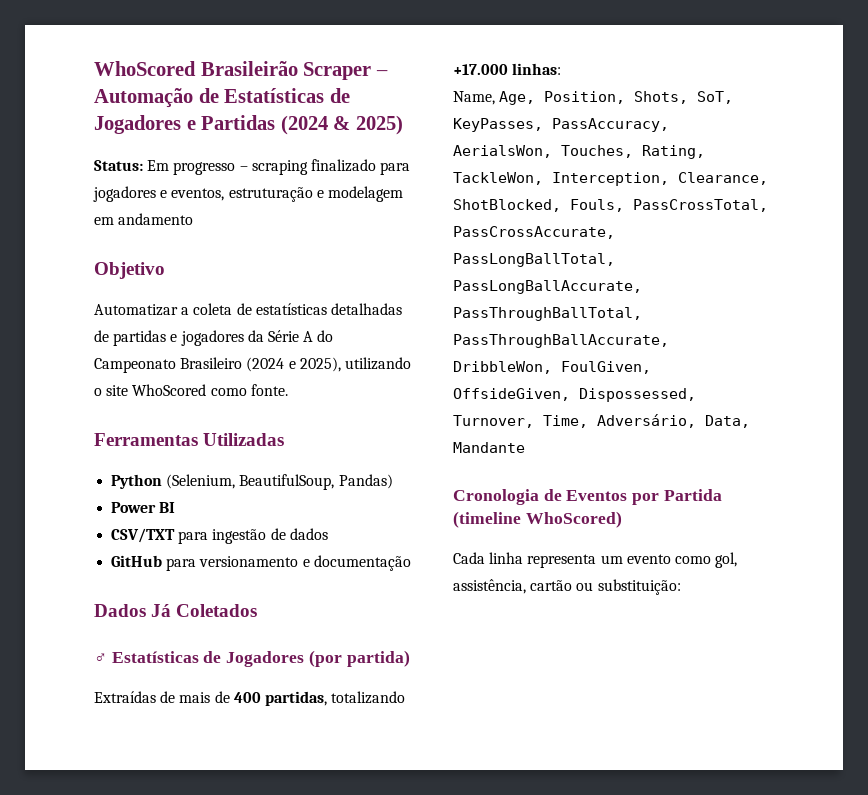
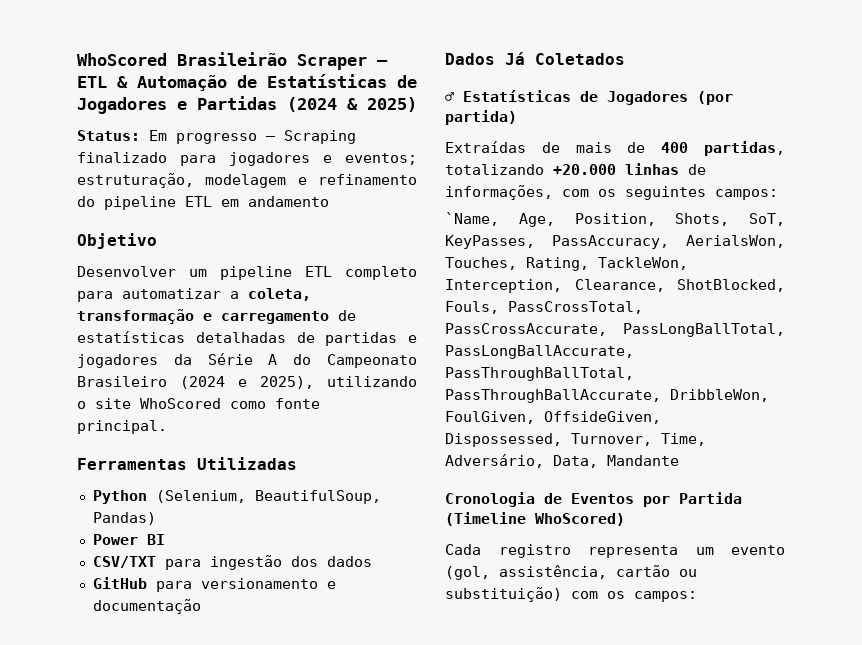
- WhoScored Brasileirão Scraper – Automação de Estatísticas de Jogadores e Partidas (2024 & 2025)
+ WhoScored Brasileirão Scraper – ETL & Automação de Estatísticas de Jogadores e Partidas (2024 & 2025)
- Status: Em progresso – scraping finalizado para jogadores e eventos, estruturação e modelagem em andamento
+ Status: Em progresso – Scraping finalizado para jogadores e eventos; estruturação, modelagem e refinamento do pipeline ETL em andamento
  Objetivo
- Automatizar a coleta de estatísticas detalhadas de partidas e jogadores da Série A do Campeonato Brasileiro (2024 e 2025), utilizando o site WhoScored como fonte.
+ Desenvolver um pipeline ETL completo para automatizar a coleta, transformação e carregamento de estatísticas detalhadas de partidas e jogadores da Série A do Campeonato Brasileiro (2024 e 2025), utilizando o site WhoScored como fonte principal.
- CSV/TXT para ingestão de dados
+ CSV/TXT para ingestão dos dados
- Extraídas de mais de 400 partidas, totalizando +17.000 linhas:
- Name, Age, Position, Shots, SoT, KeyPasses, PassAccuracy, AerialsWon, Touches, Rating, TackleWon, Interception, Clearance, ShotBlocked, Fouls, PassCrossTotal, PassCrossAccurate, PassLongBallTotal, PassLongBallAccurate, PassThroughBallTotal, PassThroughBallAccurate, DribbleWon, FoulGiven, OffsideGiven, Dispossessed, Turnover, Time, Adversário, Data, Mandante
+ Extraídas de mais de 400 partidas, totalizando +20.000 linhas de informações, com os seguintes campos:
+ `Name, Age, Position, Shots, SoT, KeyPasses, PassAccuracy, AerialsWon, Touches, Rating, TackleWon, Interception, Clearance, ShotBlocked, Fouls, PassCrossTotal, PassCrossAccurate, PassLongBallTotal, PassLongBallAccurate, PassThroughBallTotal, PassThroughBallAccurate, DribbleWon, FoulGiven, OffsideGiven, Dispossessed, Turnover, Time, Adversário, Data, Mandante
- Cronologia de Eventos por Partida (timeline WhoScored)
+ Cronologia de Eventos por Partida (Timeline WhoScored)
- Cada linha representa um evento como gol, assistência, cartão ou substituição:
+ Cada registro representa um evento (gol, assistência, cartão ou substituição) com os campos:

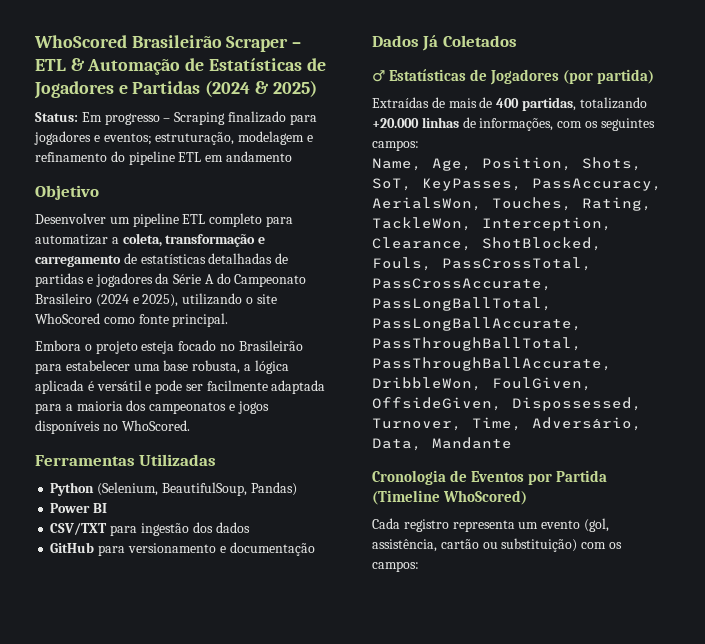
+ Embora o projeto esteja focado no Brasileirão para estabelecer uma base robusta, a lógica aplicada é versátil e pode ser facilmente adaptada para a maioria dos campeonatos e jogos disponíveis no WhoScored.
- `Name, Age, Position, Shots, SoT, KeyPasses, PassAccuracy, AerialsWon, Touches, Rating, TackleWon, Interception, Clearance, ShotBlocked, Fouls, PassCrossTotal, PassCrossAccurate, PassLongBallTotal, PassLongBallAccurate, PassThroughBallTotal, PassThroughBallAccurate, DribbleWon, FoulGiven, OffsideGiven, Dispossessed, Turnover, Time, Adversário, Data, Mandante
+ Name, Age, Position, Shots, SoT, KeyPasses, PassAccuracy, AerialsWon, Touches, Rating, TackleWon, Interception, Clearance, ShotBlocked, Fouls, PassCrossTotal, PassCrossAccurate, PassLongBallTotal, PassLongBallAccurate, PassThroughBallTotal, PassThroughBallAccurate, DribbleWon, FoulGiven, OffsideGiven, Dispossessed, Turnover, Time, Adversário, Data, Mandante

